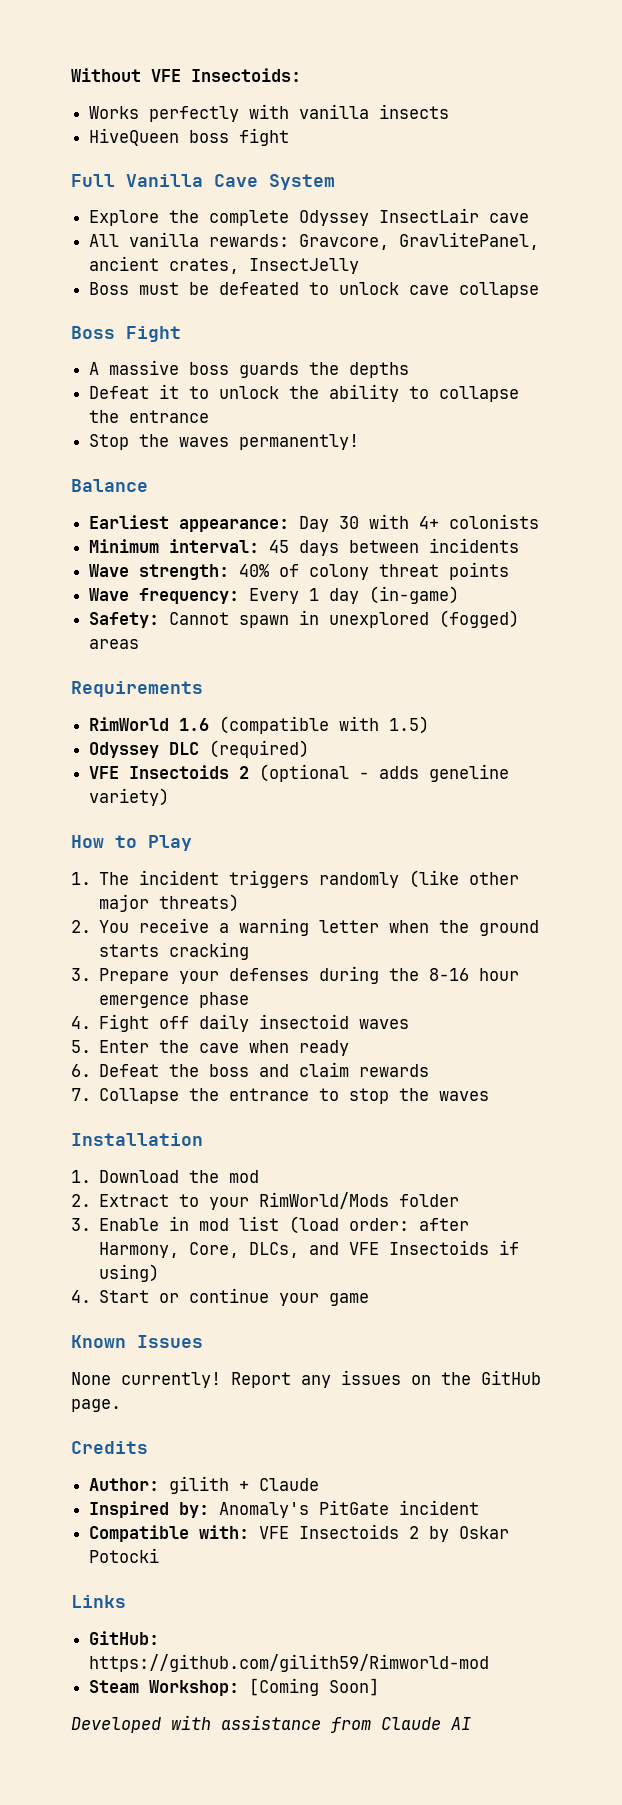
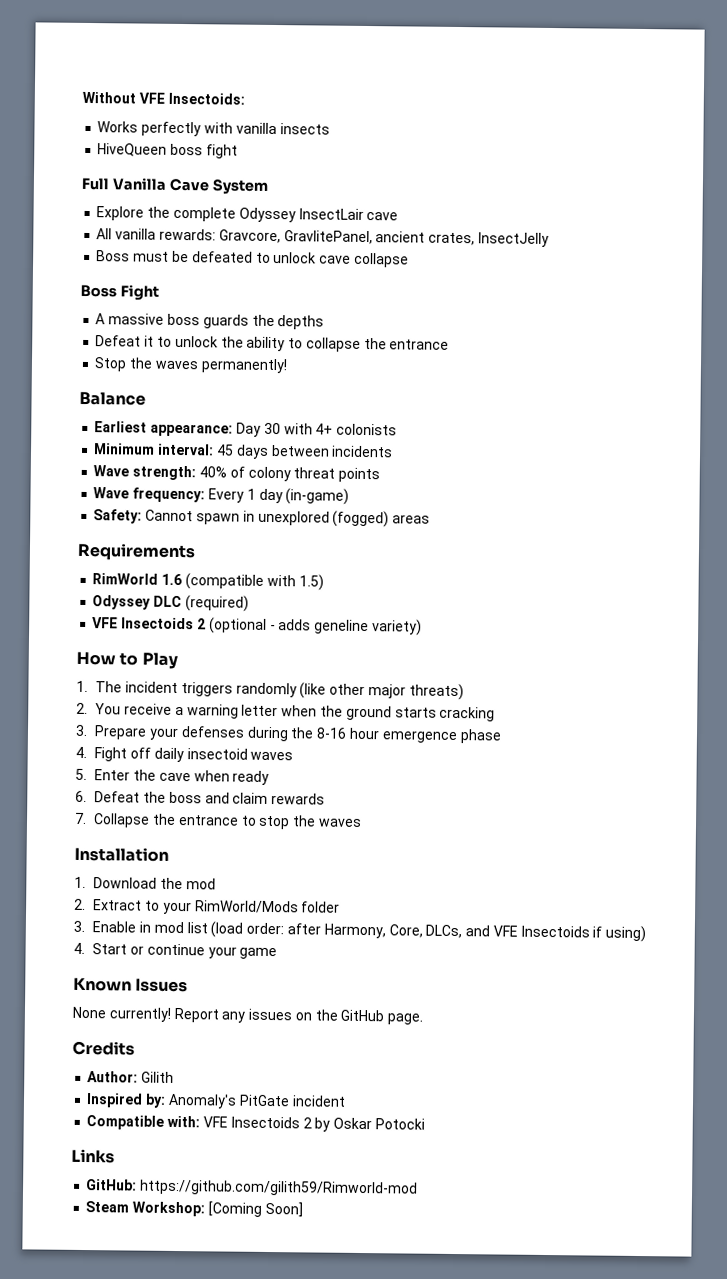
- Author: gilith + Claude
+ Author: Gilith
- Developed with assistance from Claude AI

